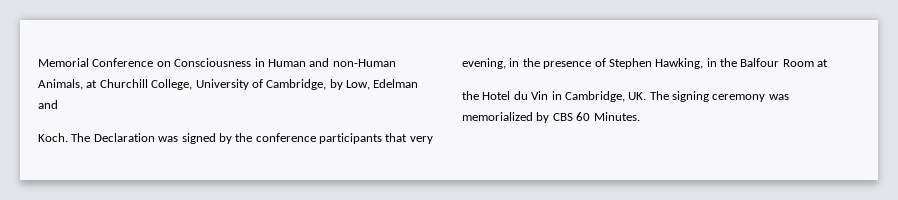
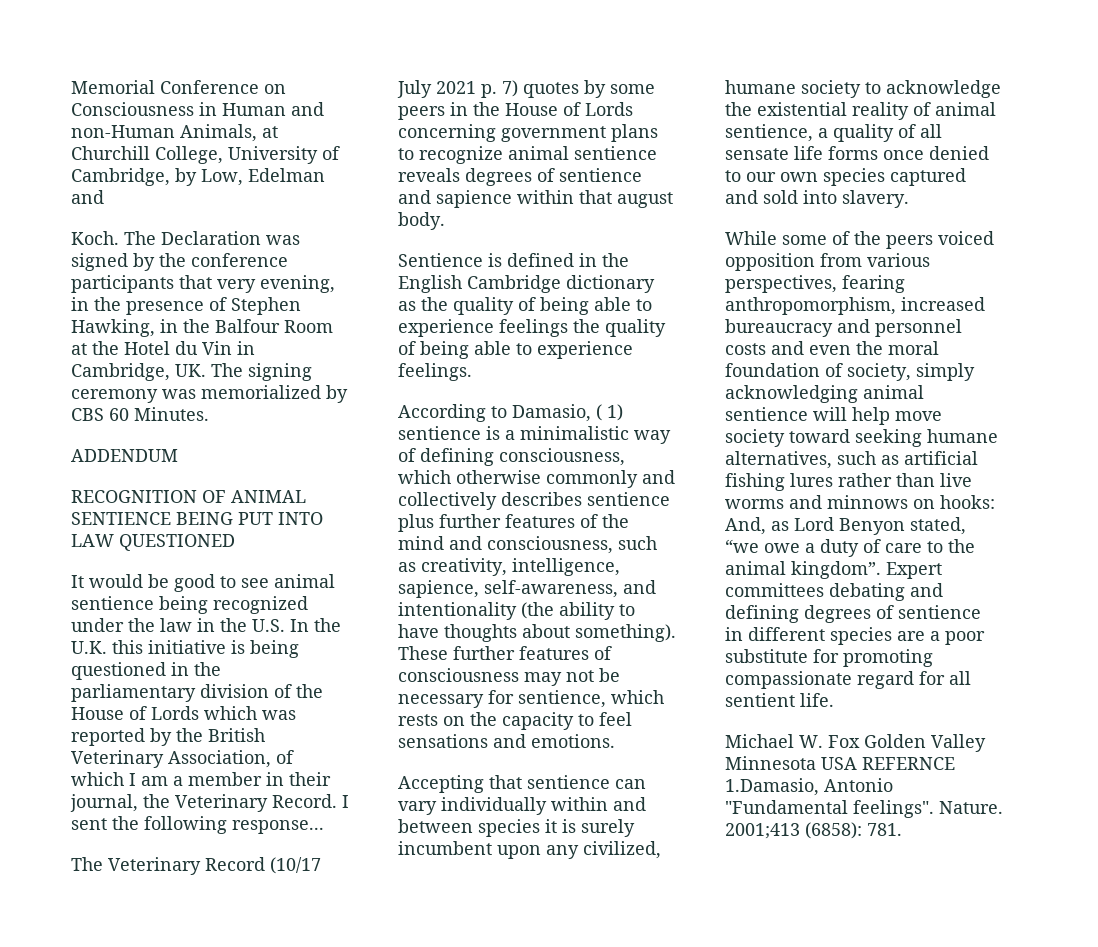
- The Declaration was signed by the conference participants that very evening, in the presence of Stephen Hawking, in the Balfour Room at
- the Hotel du Vin in Cambridge, UK. The signing ceremony was memorialized by CBS 60 Minutes.
+ The Declaration was signed by the conference participants that very evening, in the presence of Stephen Hawking, in the Balfour Room at the Hotel du Vin in Cambridge, UK. The signing ceremony was memorialized by CBS 60 Minutes.
+ ADDENDUM
+ RECOGNITION OF ANIMAL SENTIENCE BEING PUT INTO LAW QUESTIONED
+ It would be good to see animal sentience being recognized under the law in the U.S. In the U.K. this initiative is being questioned in the parliamentary division of the House of Lords which was reported by the British Veterinary Association, of which I am a member in their journal, the Veterinary Record. I sent the following response...
+ The Veterinary Record (10/17 July 2021 p. 7) quotes by some peers in the House of Lords concerning government plans to recognize animal sentience reveals degrees of sentience and sapience within that august body.
+ Sentience is defined in the English Cambridge dictionary as the quality of being able to experience feelings the quality of being able to experience feelings.
+ According to Damasio, ( 1) sentience is a minimalistic way of defining consciousness, which otherwise commonly and collectively describes sentience plus further features of the mind and consciousness, such as creativity, intelligence, sapience, self-awareness, and intentionality (the ability to have thoughts about something). These further features of consciousness may not be necessary for sentience, which rests on the capacity to feel sensations and emotions.
+ Accepting that sentience can vary individually within and between species it is surely incumbent upon any civilized, humane society to acknowledge the existential reality of animal sentience, a quality of all sensate life forms once denied to our own species captured and sold into slavery.
+ While some of the peers voiced opposition from various perspectives, fearing anthropomorphism, increased bureaucracy and personnel costs and even the moral foundation of society, simply acknowledging animal sentience will help move society toward seeking humane alternatives, such as artificial fishing lures rather than live worms and minnows on hooks: And, as Lord Benyon stated, “we owe a duty of care to the animal kingdom”. Expert committees debating and defining degrees of sentience in different species are a poor substitute for promoting compassionate regard for all sentient life.
+ Michael W. Fox Golden Valley Minnesota USA REFERNCE 1.Damasio, Antonio "Fundamental feelings". Nature. 2001;413 (6858): 781.

